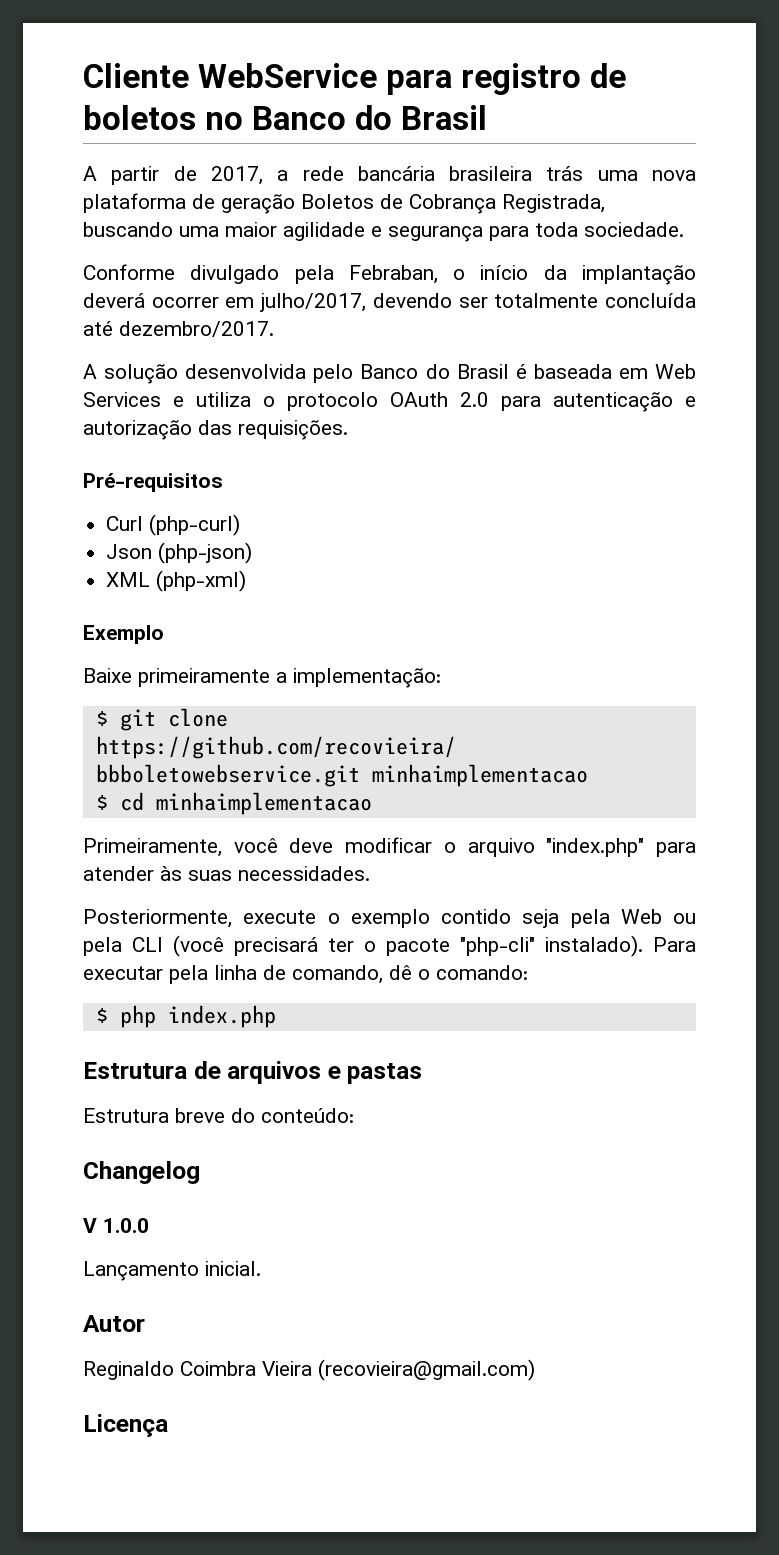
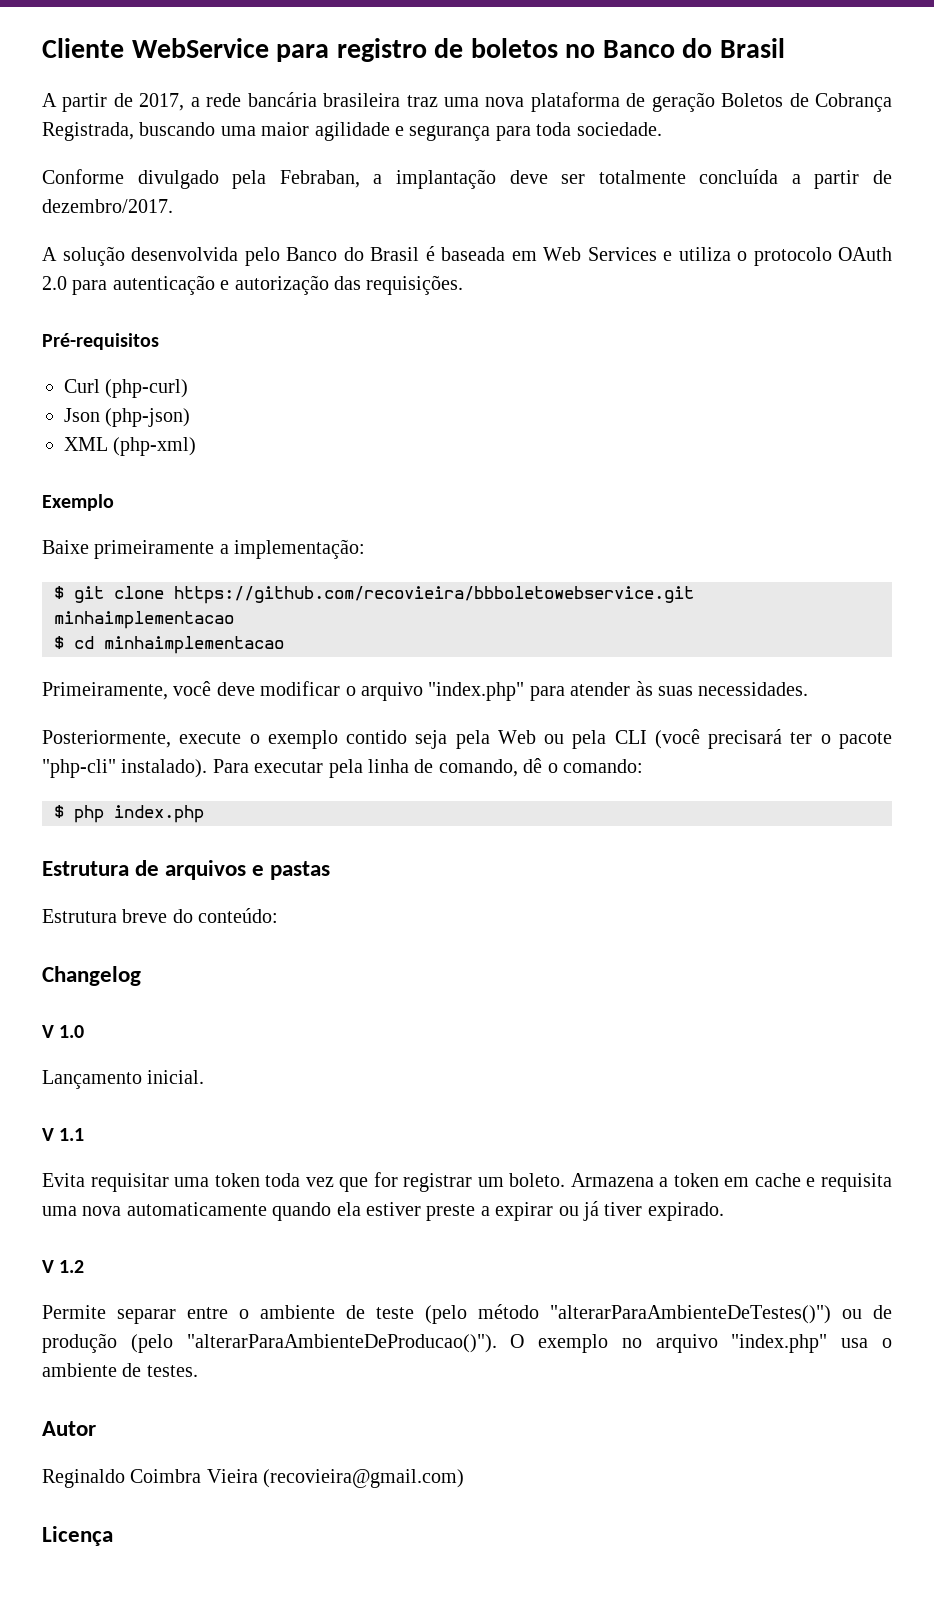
- A partir de 2017, a rede bancária brasileira trás uma nova plataforma de geração Boletos de Cobrança Registrada, buscando uma maior agilidade e segurança para toda sociedade.
+ A partir de 2017, a rede bancária brasileira traz uma nova plataforma de geração Boletos de Cobrança Registrada, buscando uma maior agilidade e segurança para toda sociedade.
- Conforme divulgado pela Febraban, o início da implantação deverá ocorrer em julho/2017, devendo ser totalmente concluída até dezembro/2017.
+ Conforme divulgado pela Febraban, a implantação deve ser totalmente concluída a partir de dezembro/2017.
- V 1.0.0
+ V 1.0
+ V 1.1
+ Evita requisitar uma token toda vez que for registrar um boleto. Armazena a token em cache e requisita uma nova automaticamente quando ela estiver preste a expirar ou já tiver expirado.
+ V 1.2
+ Permite separar entre o ambiente de teste (pelo método "alterarParaAmbienteDeTestes()") ou de produção (pelo "alterarParaAmbienteDeProducao()"). O exemplo no arquivo "index.php" usa o ambiente de testes.

